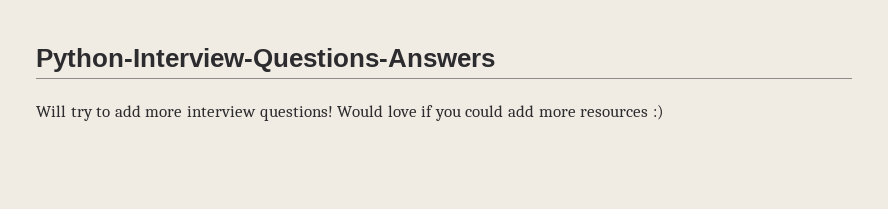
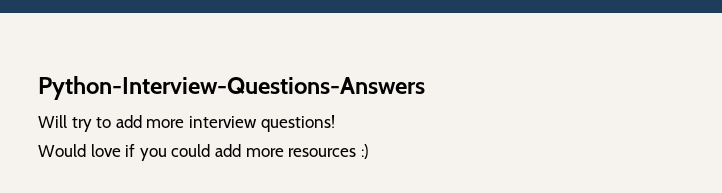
- Will try to add more interview questions! Would love if you could add more resources :)
+ Will try to add more interview questions!
+ Would love if you could add more resources :)

